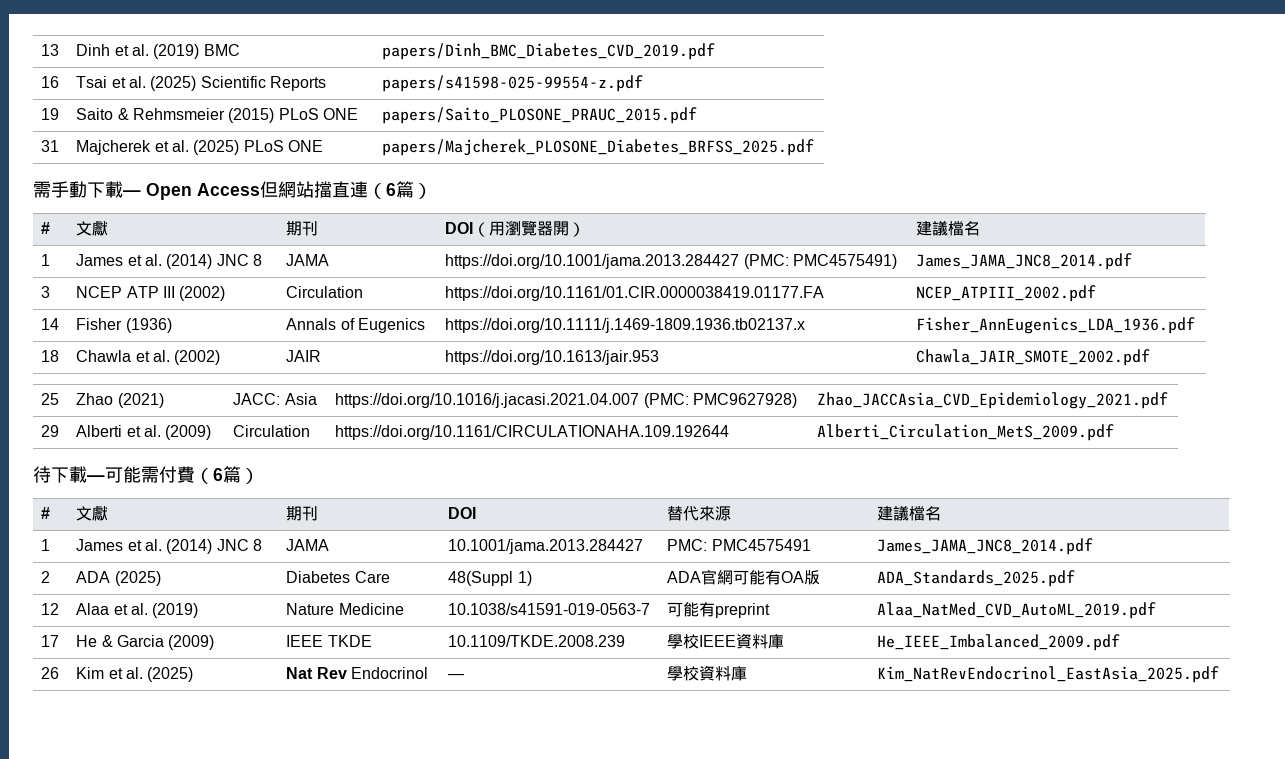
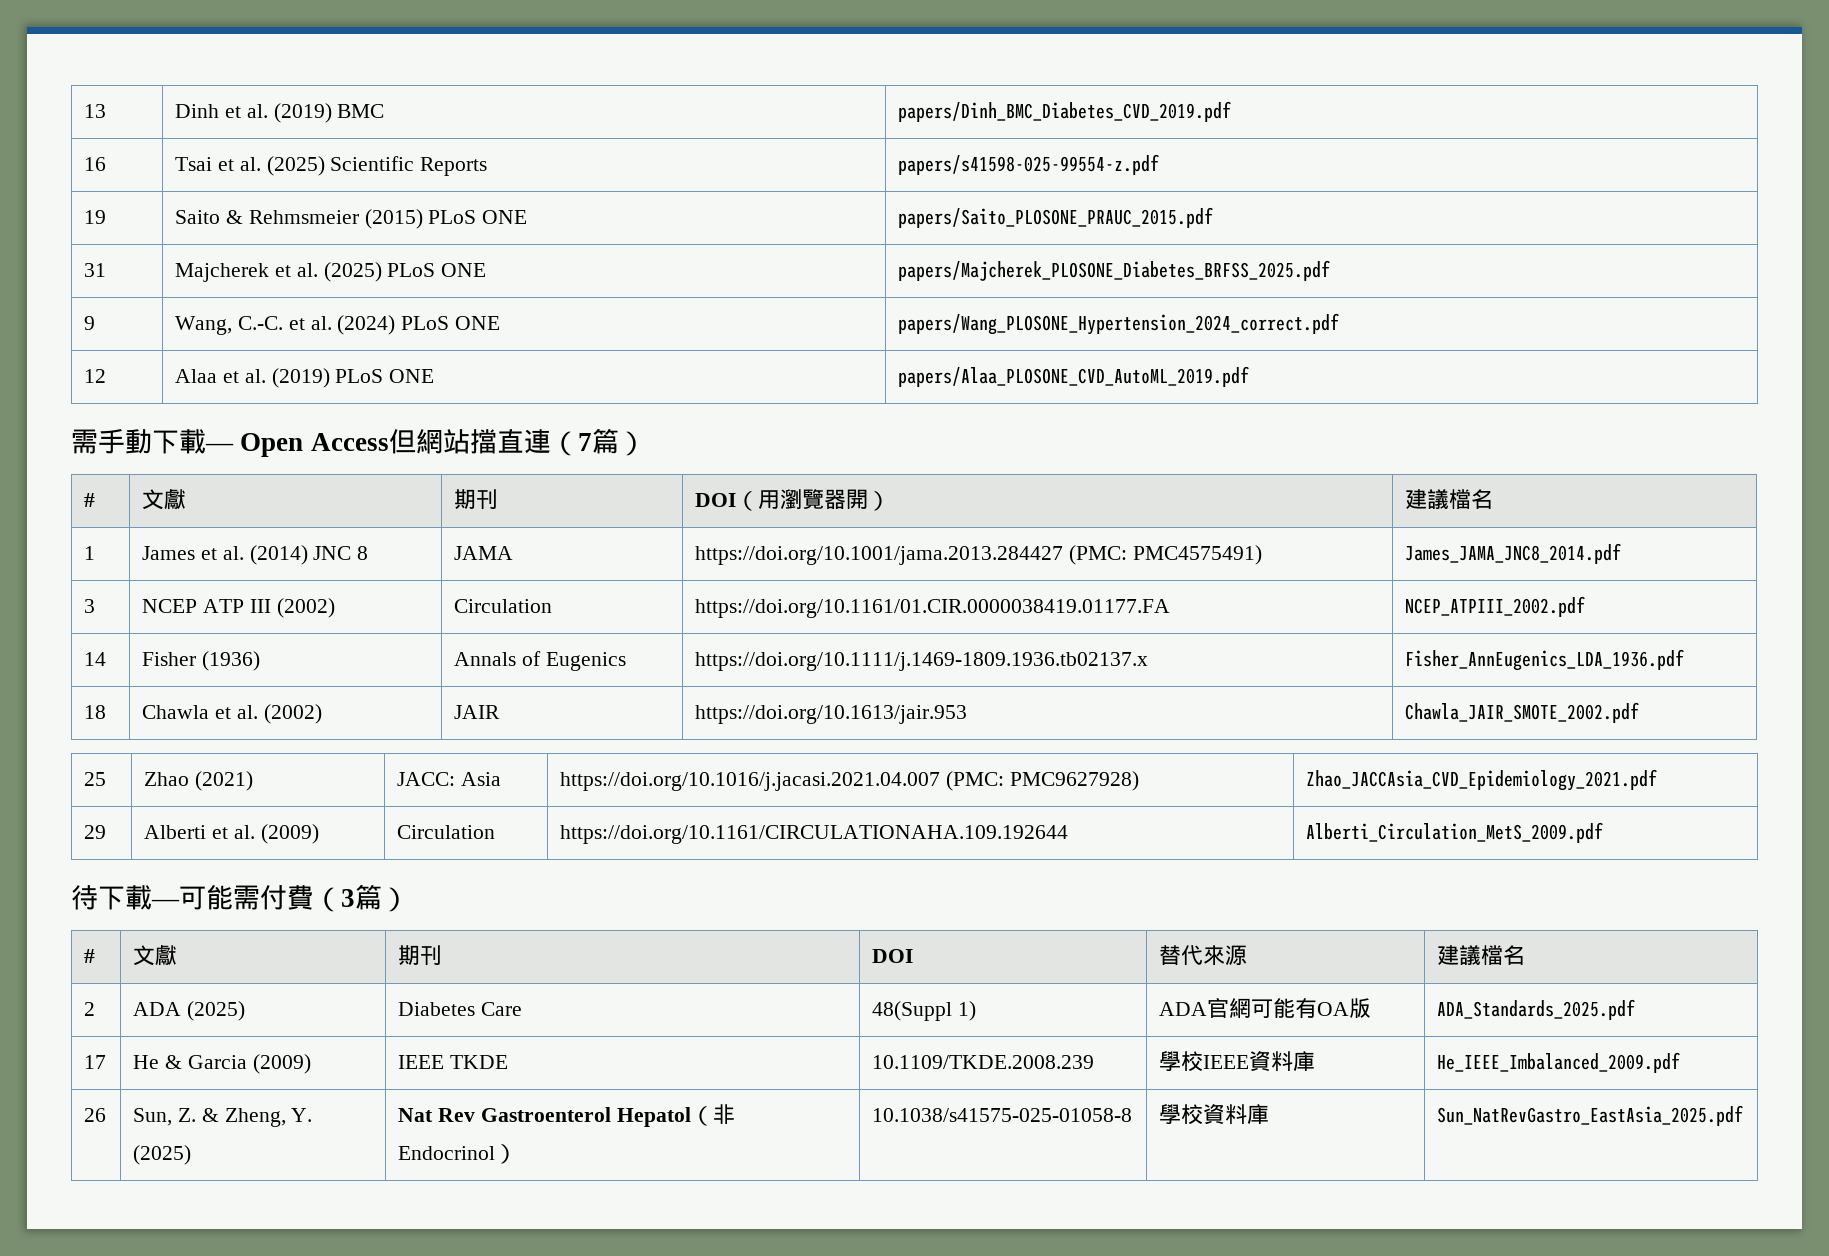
+ 9 | Wang, C.-C. et al. (2024) PLoS ONE | papers/Wang_PLOSONE_Hypertension_2024_correct.pdf
+ 12 | Alaa et al. (2019) PLoS ONE | papers/Alaa_PLOSONE_CVD_AutoML_2019.pdf
- 需手動下載— Open Access但網站擋直連（6篇）
+ 需手動下載— Open Access但網站擋直連（7篇）
- 待下載—可能需付費（6篇）
+ 待下載—可能需付費（3篇）
- 1 | James et al. (2014) JNC 8 | JAMA | 10.1001/jama.2013.284427 | PMC: PMC4575491 | James_JAMA_JNC8_2014.pdf
- 12 | Alaa et al. (2019) | Nature Medicine | 10.1038/s41591-019-0563-7 | 可能有preprint | Alaa_NatMed_CVD_AutoML_2019.pdf
- 26 | Kim et al. (2025) | Nat Rev Endocrinol | — | 學校資料庫 | Kim_NatRevEndocrinol_EastAsia_2025.pdf
+ 26 | Sun, Z. & Zheng, Y. (2025) | Nat Rev Gastroenterol Hepatol（非Endocrinol） | 10.1038/s41575-025-01058-8 | 學校資料庫 | Sun_NatRevGastro_EastAsia_2025.pdf

